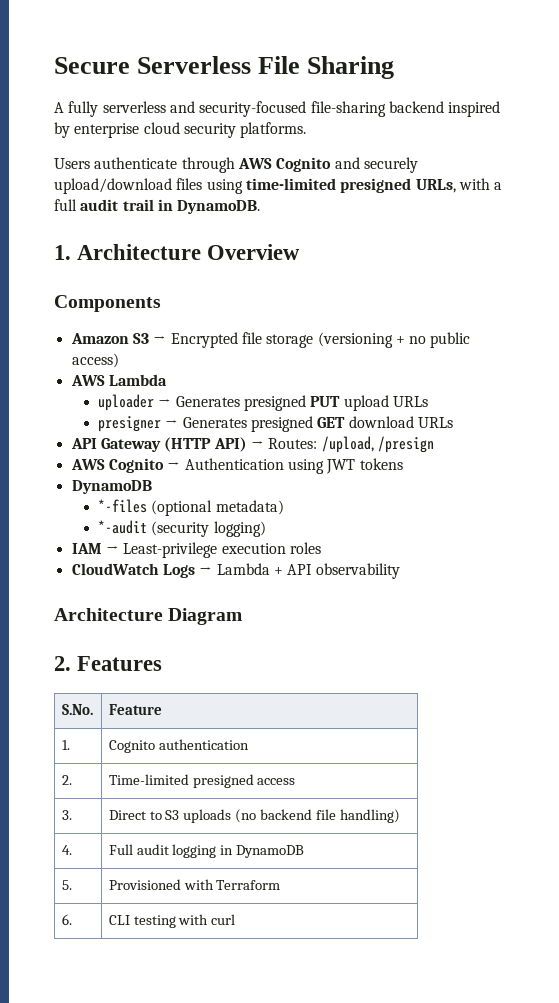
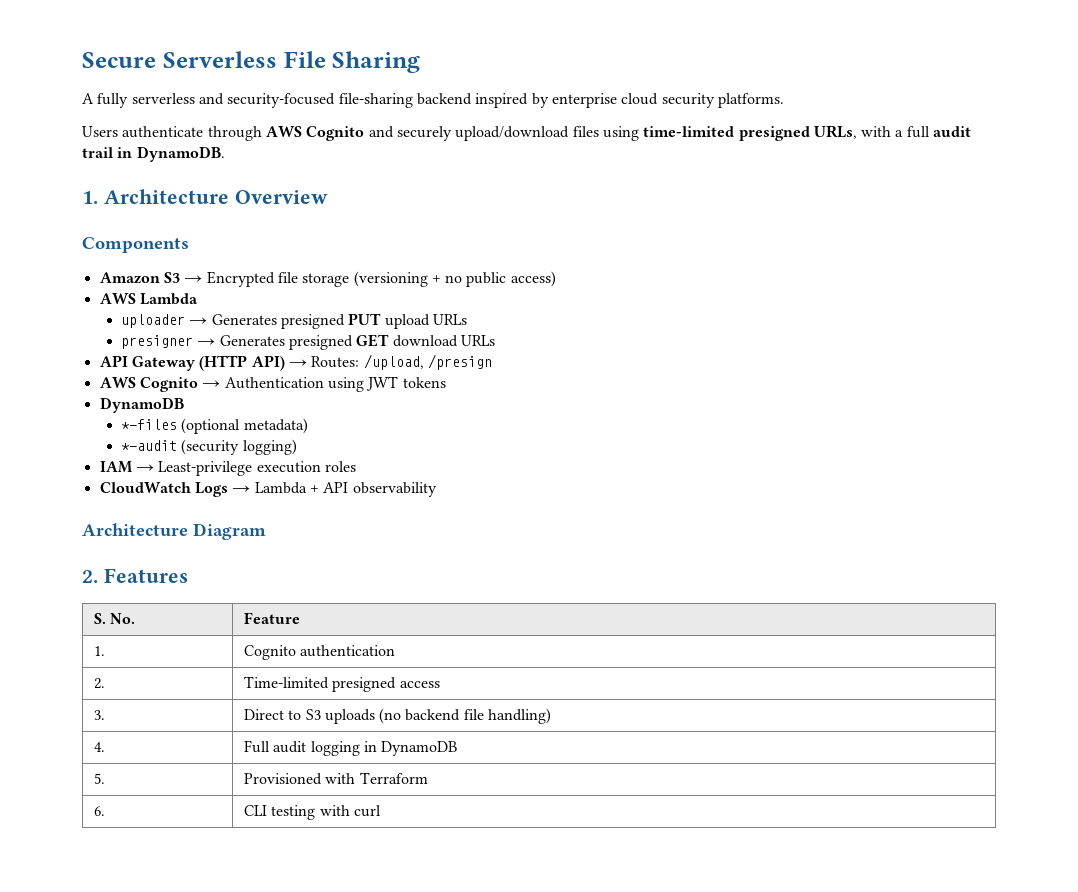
- S.No. | Feature
+ S. No. | Feature

